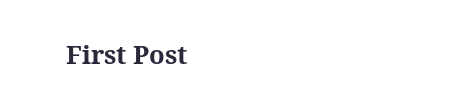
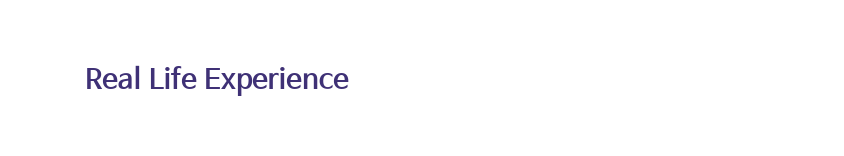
- First Post
+ Real Life Experience

